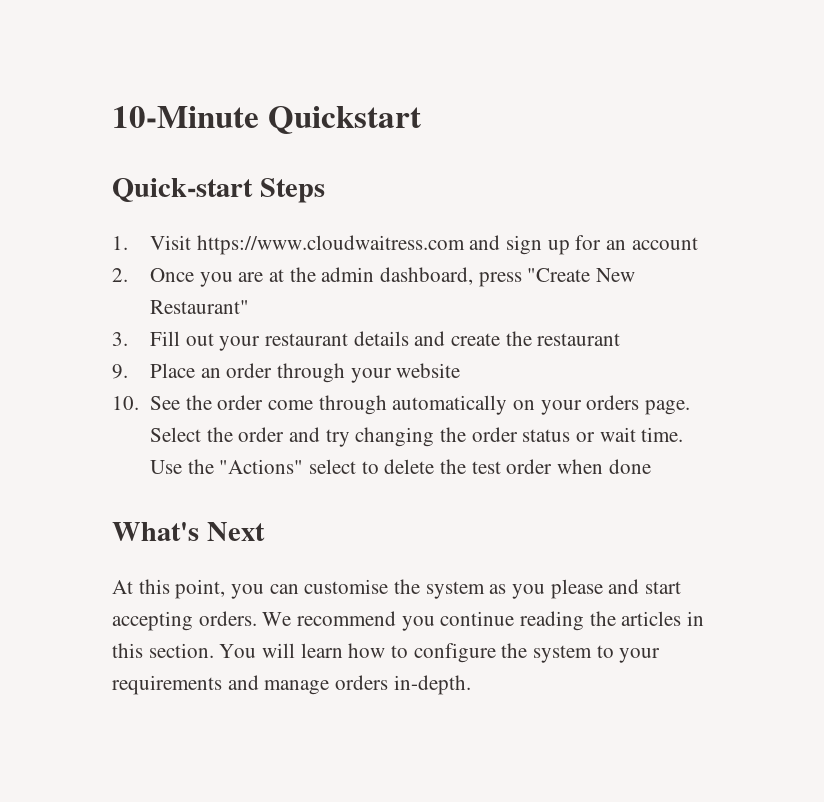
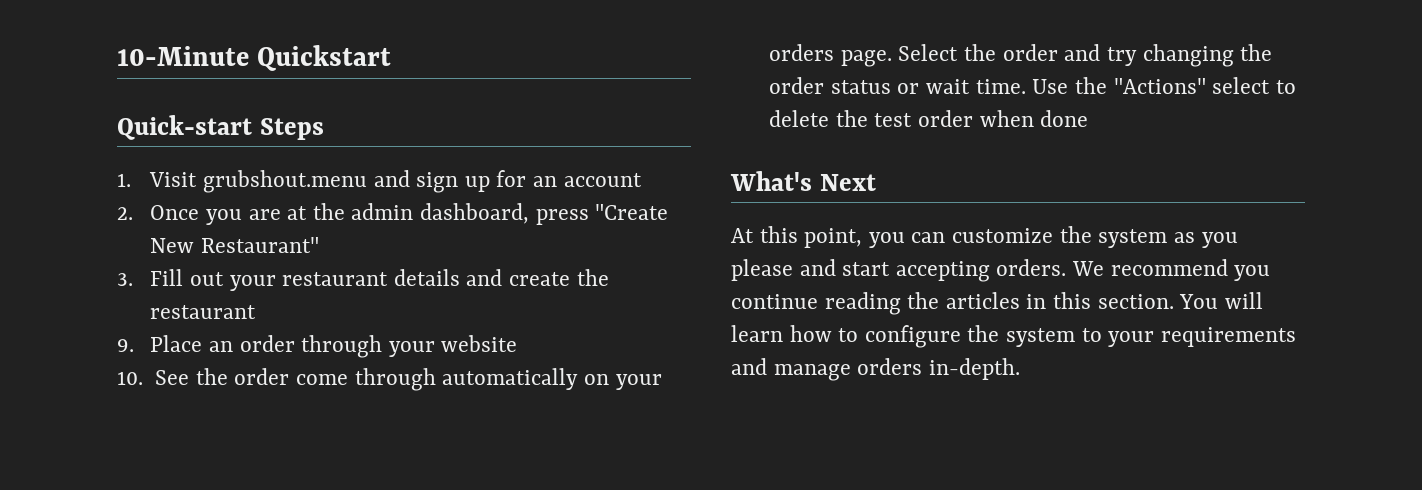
- 1. Visit https://www.cloudwaitress.com and sign up for an account
+ 1. Visit grubshout.menu and sign up for an account
- At this point, you can customise the system as you please and start accepting orders.
+ At this point, you can customize the system as you please and start accepting orders.

